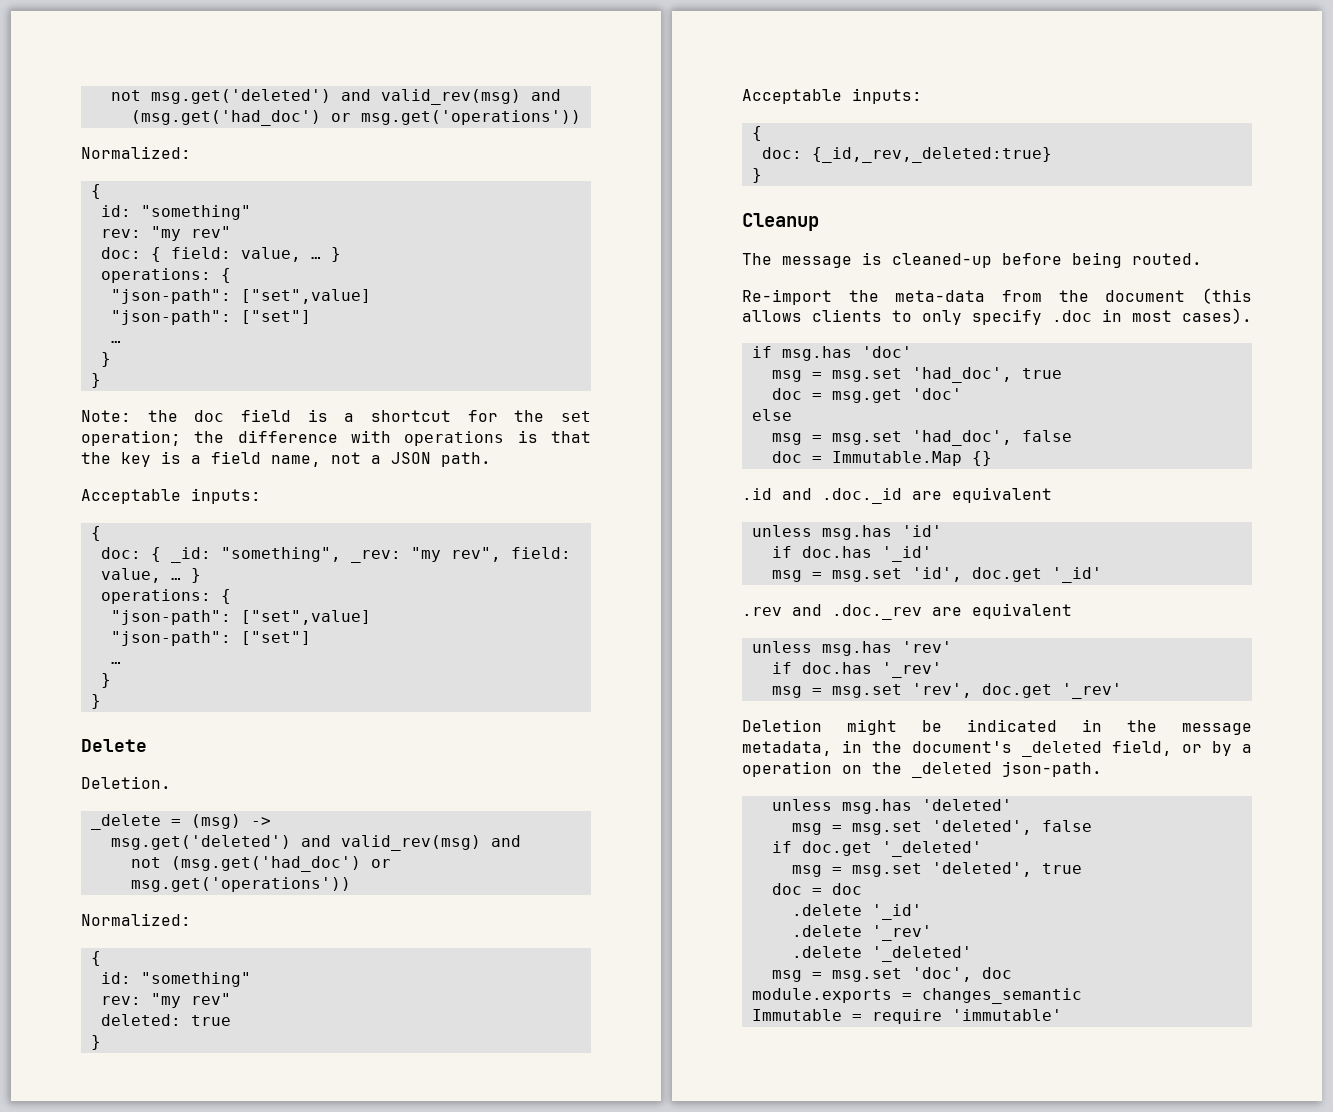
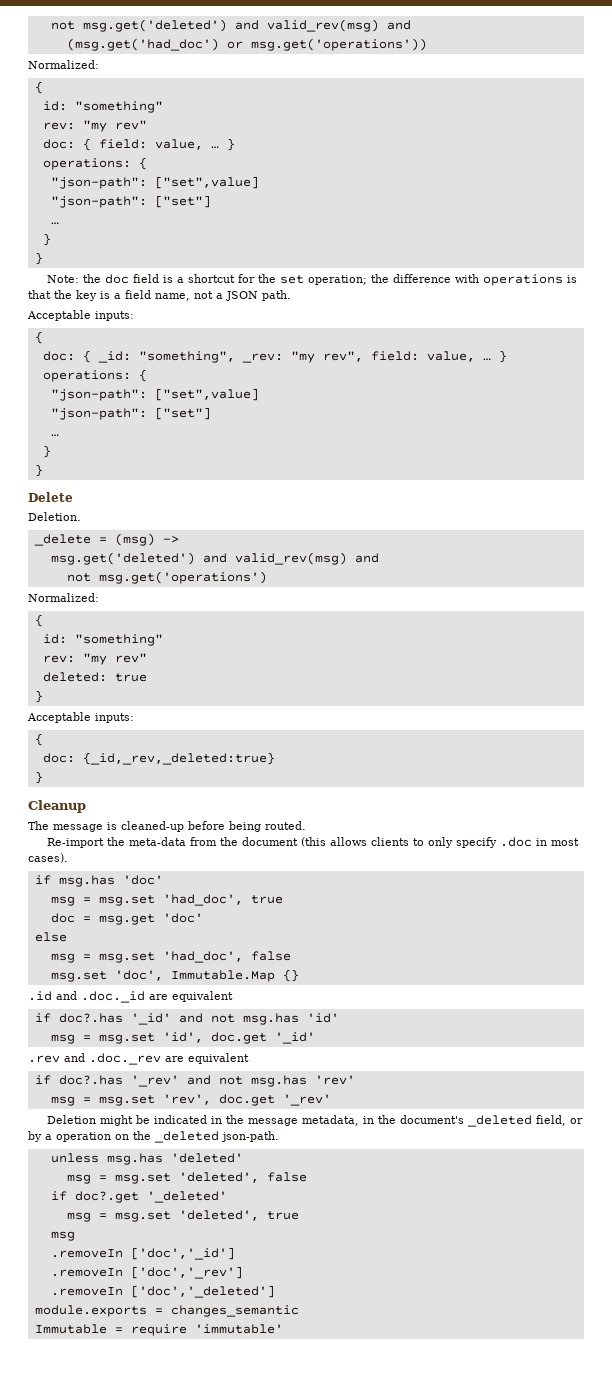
- not (msg.get('had_doc') or msg.get('operations'))
+ not msg.get('operations')
- doc = Immutable.Map {}
+ msg.set 'doc', Immutable.Map {}
- unless msg.has 'id'
+ if doc?.has '_id' and not msg.has 'id'
- if doc.has '_id'
- unless msg.has 'rev'
+ if doc?.has '_rev' and not msg.has 'rev'
- if doc.has '_rev'
- if doc.get '_deleted'
+ if doc?.get '_deleted'
  msg = msg.set 'deleted', true
- doc = doc
- .delete '_id'
- .delete '_rev'
- .delete '_deleted'
- msg = msg.set 'doc', doc
+ msg
+ .removeIn ['doc','_id']
+ .removeIn ['doc','_rev']
+ .removeIn ['doc','_deleted']

